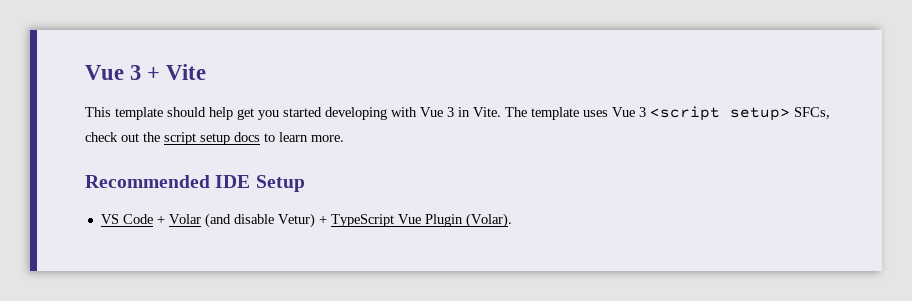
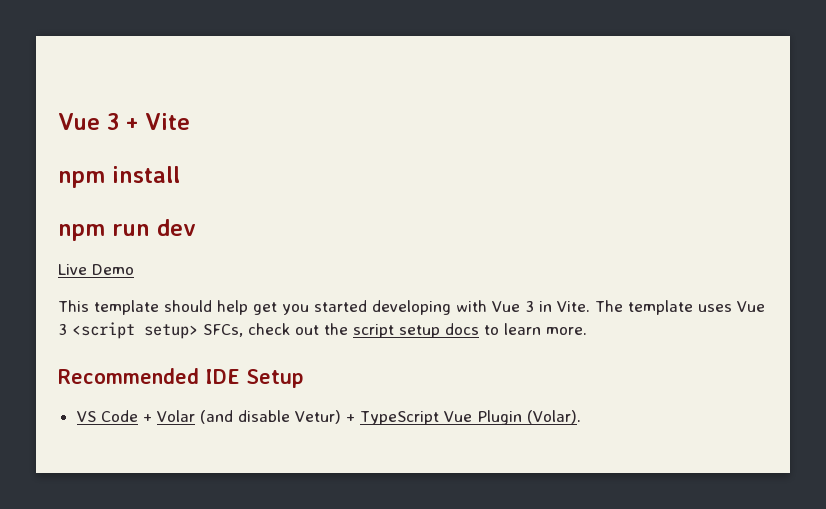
+ npm install
+ npm run dev
+ Live Demo

